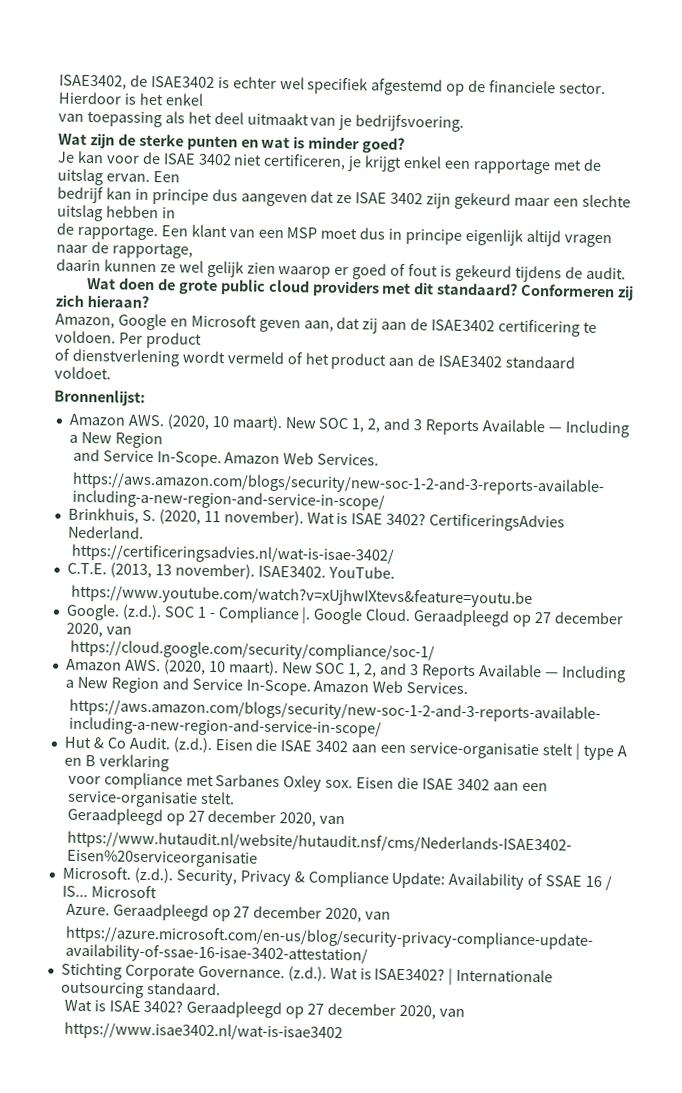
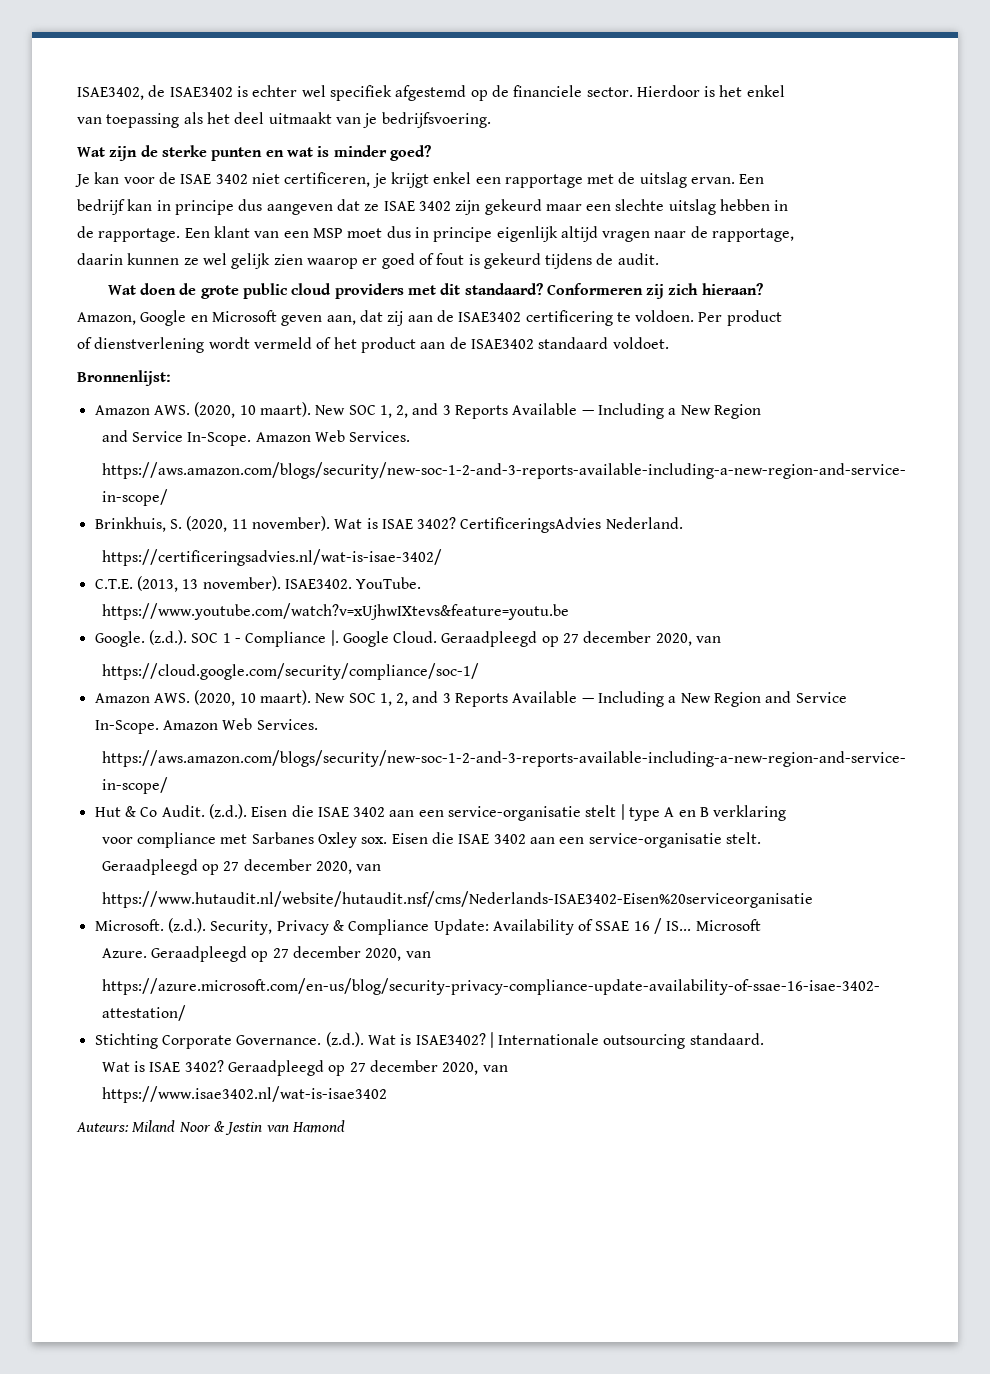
+ Auteurs: Miland Noor & Jestin van Hamond

